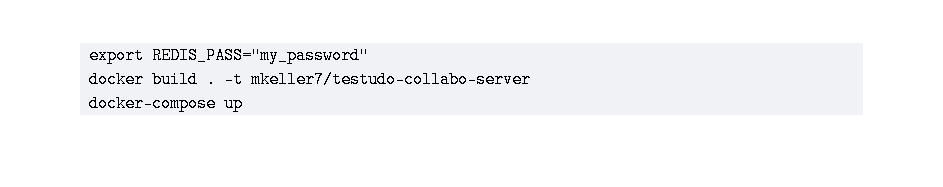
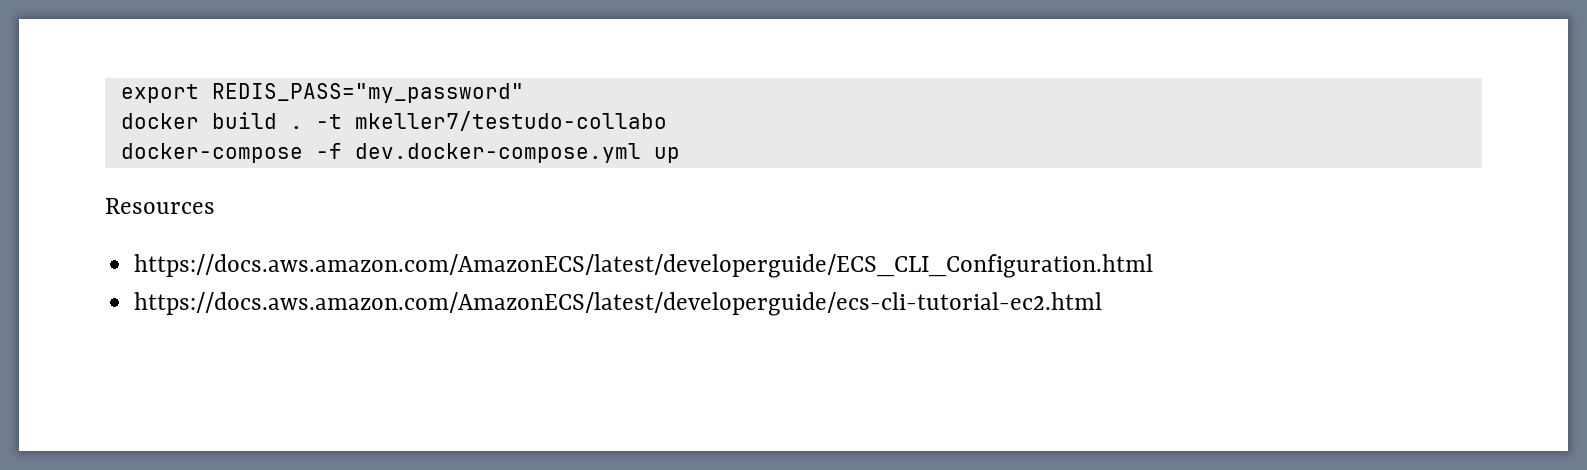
- -t mkeller7/testudo-collabo-server
+ -t mkeller7/testudo-collabo
- docker-compose up
+ docker-compose -f dev.docker-compose.yml up
+ Resources
+ https://docs.aws.amazon.com/AmazonECS/latest/developerguide/ECS_CLI_Configuration.html
+ https://docs.aws.amazon.com/AmazonECS/latest/developerguide/ecs-cli-tutorial-ec2.html

